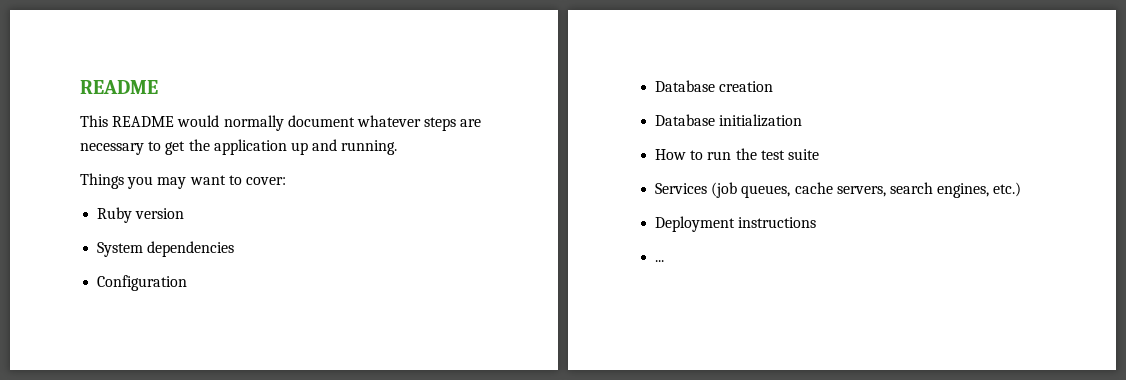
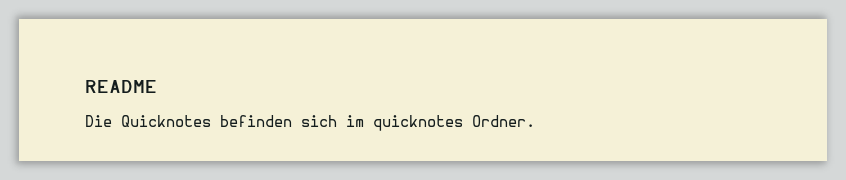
- This README would normally document whatever steps are necessary to get the application up and running.
- Things you may want to cover:
- Ruby version
- System dependencies
- Configuration
- Database creation
- Database initialization
- How to run the test suite
- Services (job queues, cache servers, search engines, etc.)
- Deployment instructions
- ...
+ Die Quicknotes befinden sich im quicknotes Ordner.

